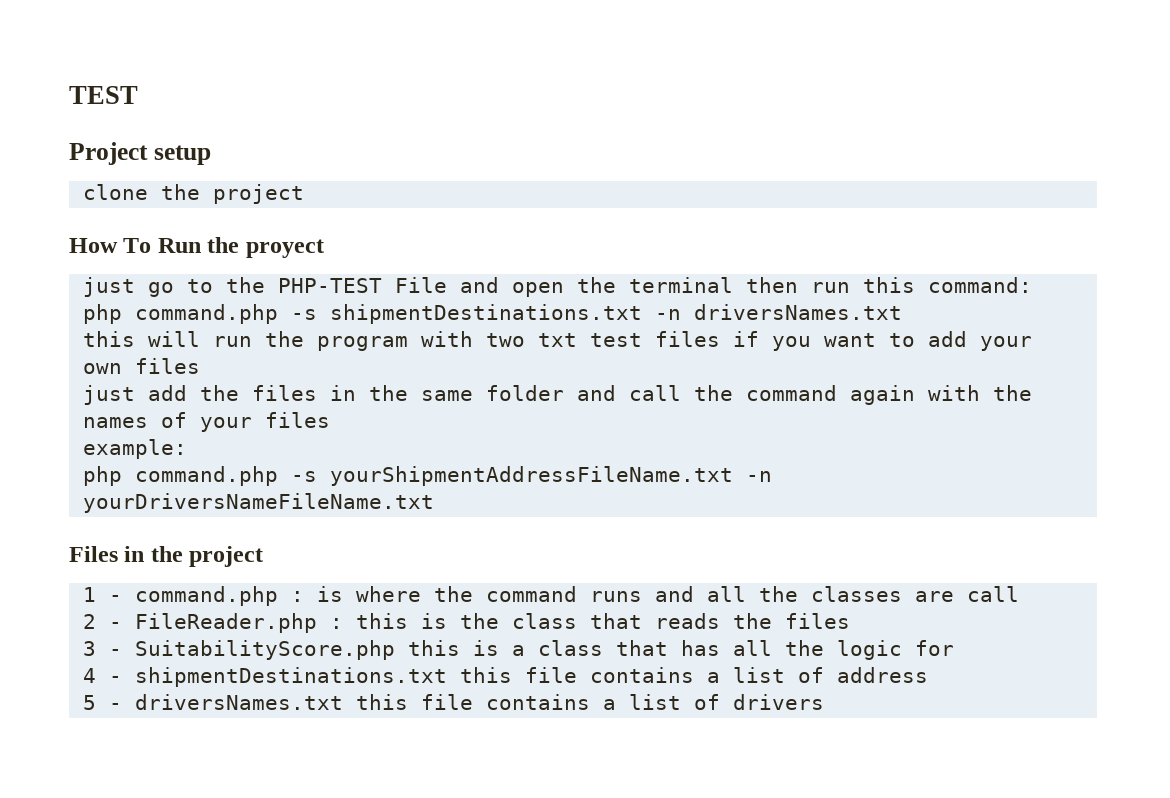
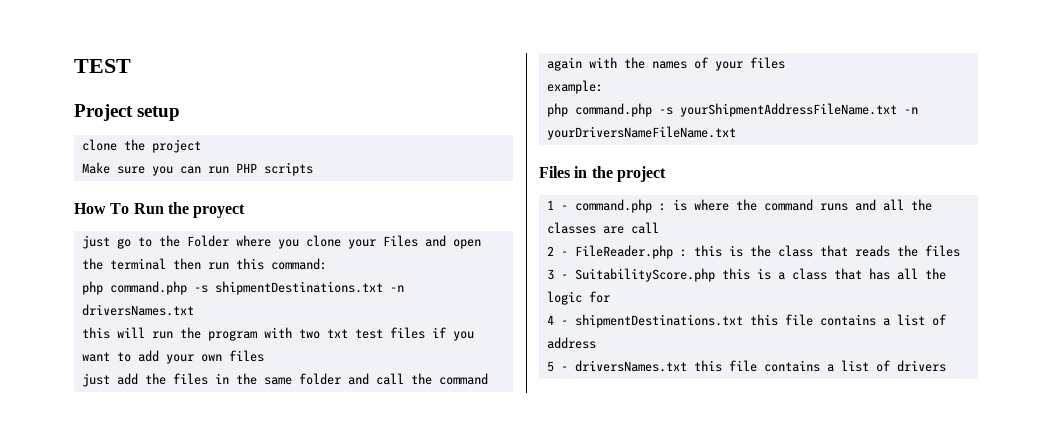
+ Make sure you can run PHP scripts
- just go to the PHP-TEST File and open the terminal then run this command:
+ just go to the Folder where you clone your Files and open the terminal then run this command:

